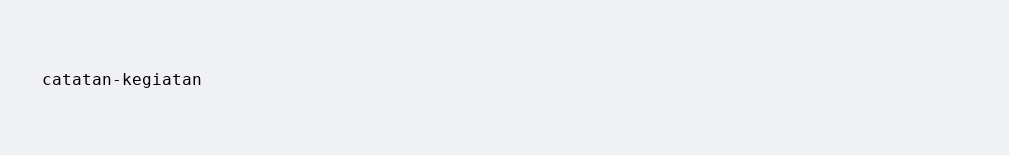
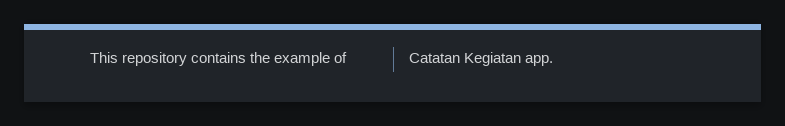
- catatan-kegiatan
+ This repository contains the example of Catatan Kegiatan app.

